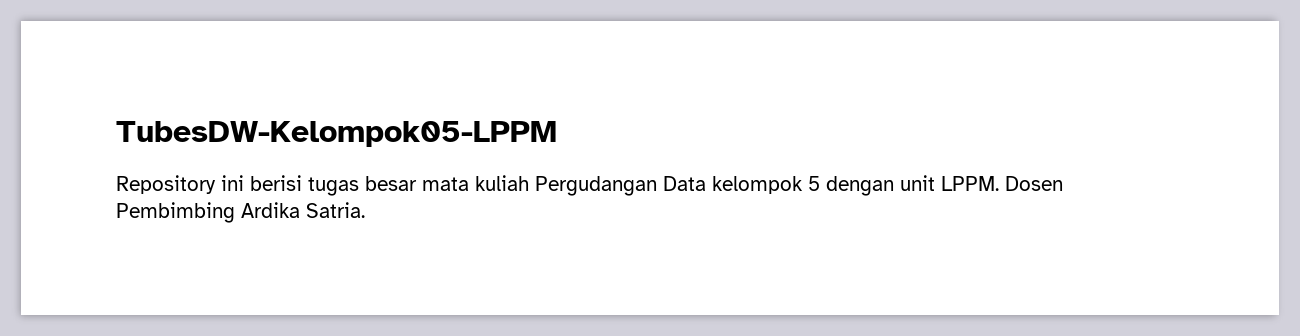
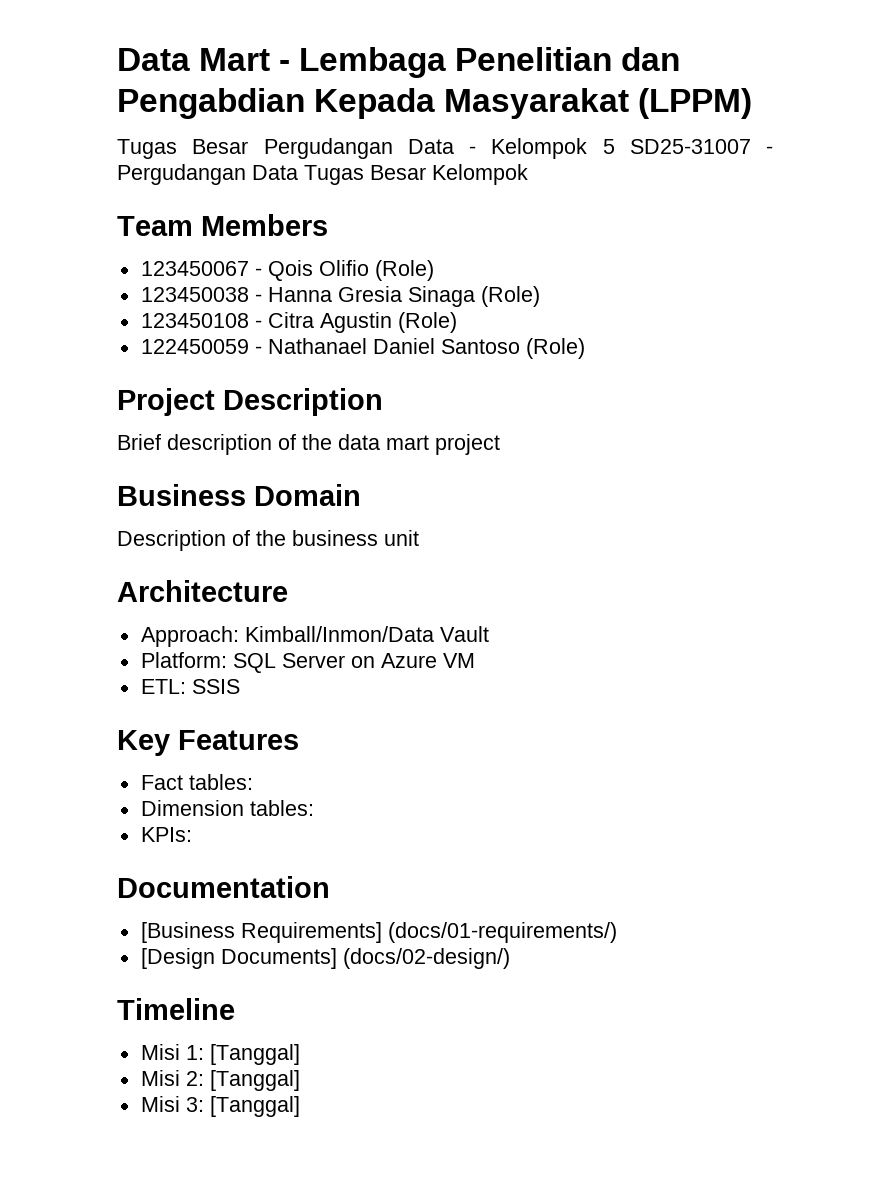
- TubesDW-Kelompok05-LPPM
- Repository ini berisi tugas besar mata kuliah Pergudangan Data kelompok 5 dengan unit LPPM. Dosen Pembimbing Ardika Satria.
+ Data Mart - Lembaga Penelitian dan Pengabdian Kepada Masyarakat (LPPM)
+ Tugas Besar Pergudangan Data - Kelompok 5 SD25-31007 - Pergudangan Data Tugas Besar Kelompok
+ Team Members
+ 123450067 - Qois Olifio (Role)
+ 123450038 - Hanna Gresia Sinaga (Role)
+ 123450108 - Citra Agustin (Role)
+ 122450059 - Nathanael Daniel Santoso (Role)
+ Project Description
+ Brief description of the data mart project
+ Business Domain
+ Description of the business unit
+ Architecture
+ Approach: Kimball/Inmon/Data Vault
+ Platform: SQL Server on Azure VM
+ ETL: SSIS
+ Key Features
+ Fact tables:
+ Dimension tables:
+ KPIs:
+ Documentation
+ [Business Requirements] (docs/01-requirements/)
+ [Design Documents] (docs/02-design/)
+ Timeline
+ Misi 1: [Tanggal]
+ Misi 2: [Tanggal]
+ Misi 3: [Tanggal]

